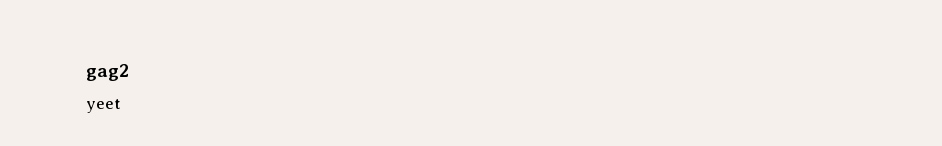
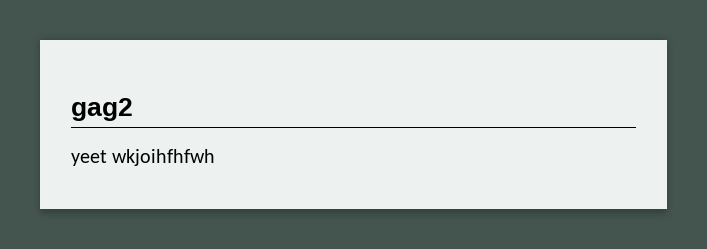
- yeet
+ yeet wkjoihfhfwh

